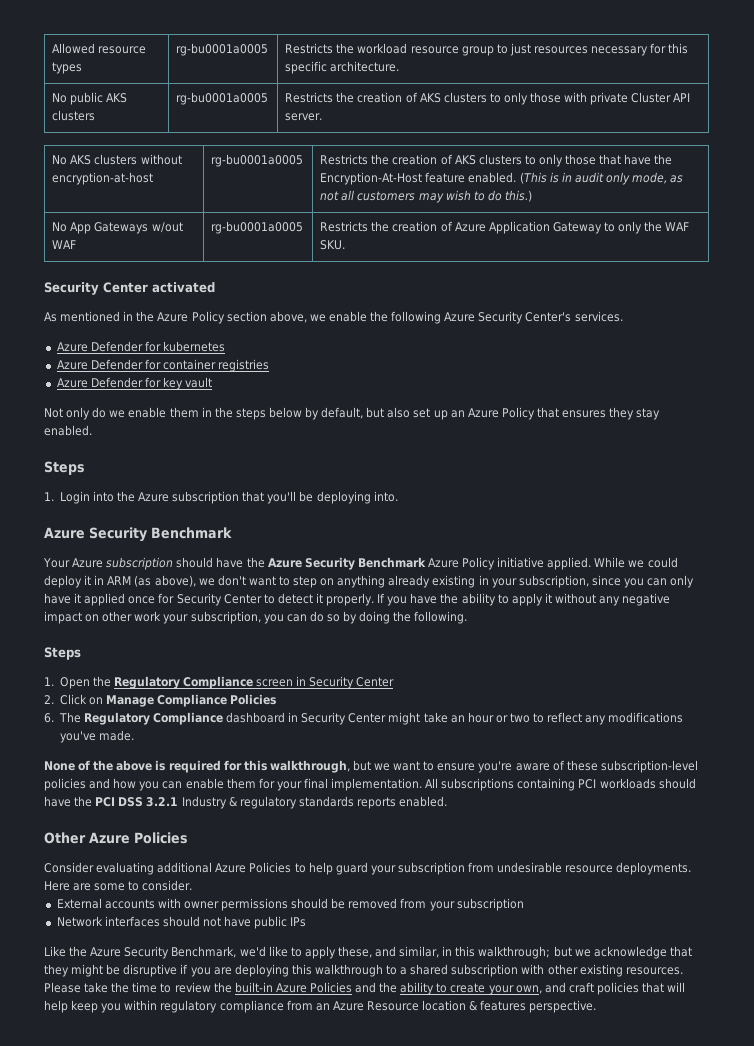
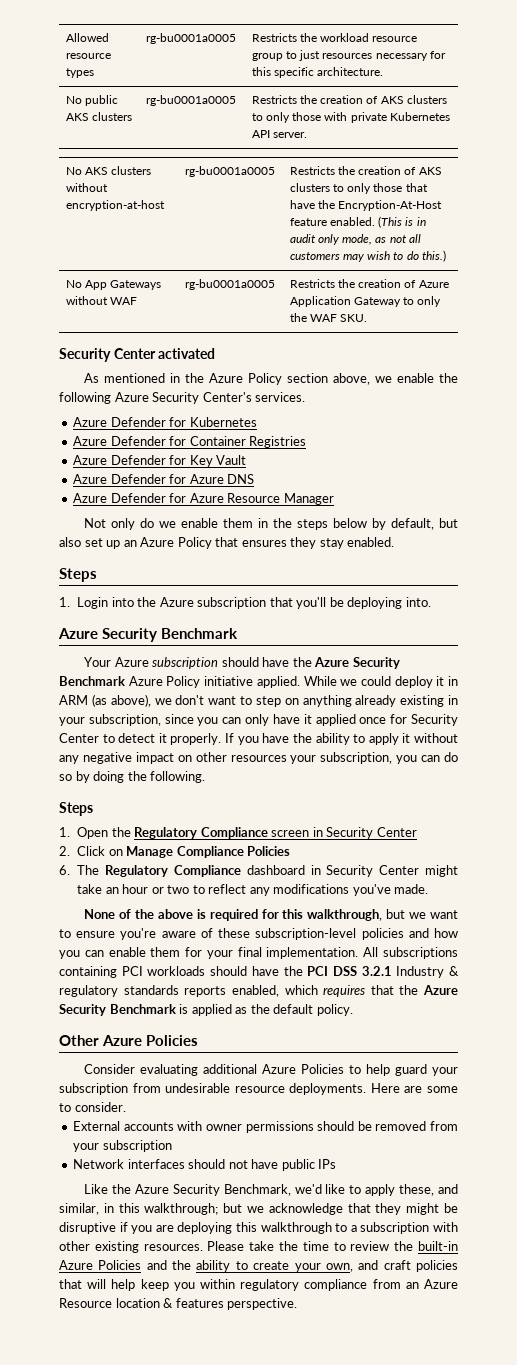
- No public AKS clusters | rg-bu0001a0005 | Restricts the creation of AKS clusters to only those with private Cluster API server.
+ No public AKS clusters | rg-bu0001a0005 | Restricts the creation of AKS clusters to only those with private Kubernetes API server.
- No App Gateways w/out WAF | rg-bu0001a0005 | Restricts the creation of Azure Application Gateway to only the WAF SKU.
+ No App Gateways without WAF | rg-bu0001a0005 | Restricts the creation of Azure Application Gateway to only the WAF SKU.
- Azure Defender for kubernetes
- Azure Defender for container registries
- Azure Defender for key vault
+ Azure Defender for Kubernetes
+ Azure Defender for Container Registries
+ Azure Defender for Key Vault
+ Azure Defender for Azure DNS
+ Azure Defender for Azure Resource Manager
- If you have the ability to apply it without any negative impact on other work your subscription, you can do so by doing the following.
+ If you have the ability to apply it without any negative impact on other resources your subscription, you can do so by doing the following.
- All subscriptions containing PCI workloads should have the PCI DSS 3.2.1 Industry & regulatory standards reports enabled.
+ All subscriptions containing PCI workloads should have the PCI DSS 3.2.1 Industry & regulatory standards reports enabled, which requires that the Azure Security Benchmark is applied as the default policy.
- Like the Azure Security Benchmark, we'd like to apply these, and similar, in this walkthrough; but we acknowledge that they might be disruptive if you are deploying this walkthrough to a shared subscription with other existing resources.
+ Like the Azure Security Benchmark, we'd like to apply these, and similar, in this walkthrough; but we acknowledge that they might be disruptive if you are deploying this walkthrough to a subscription with other existing resources.

